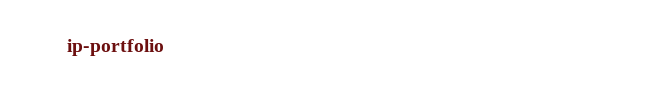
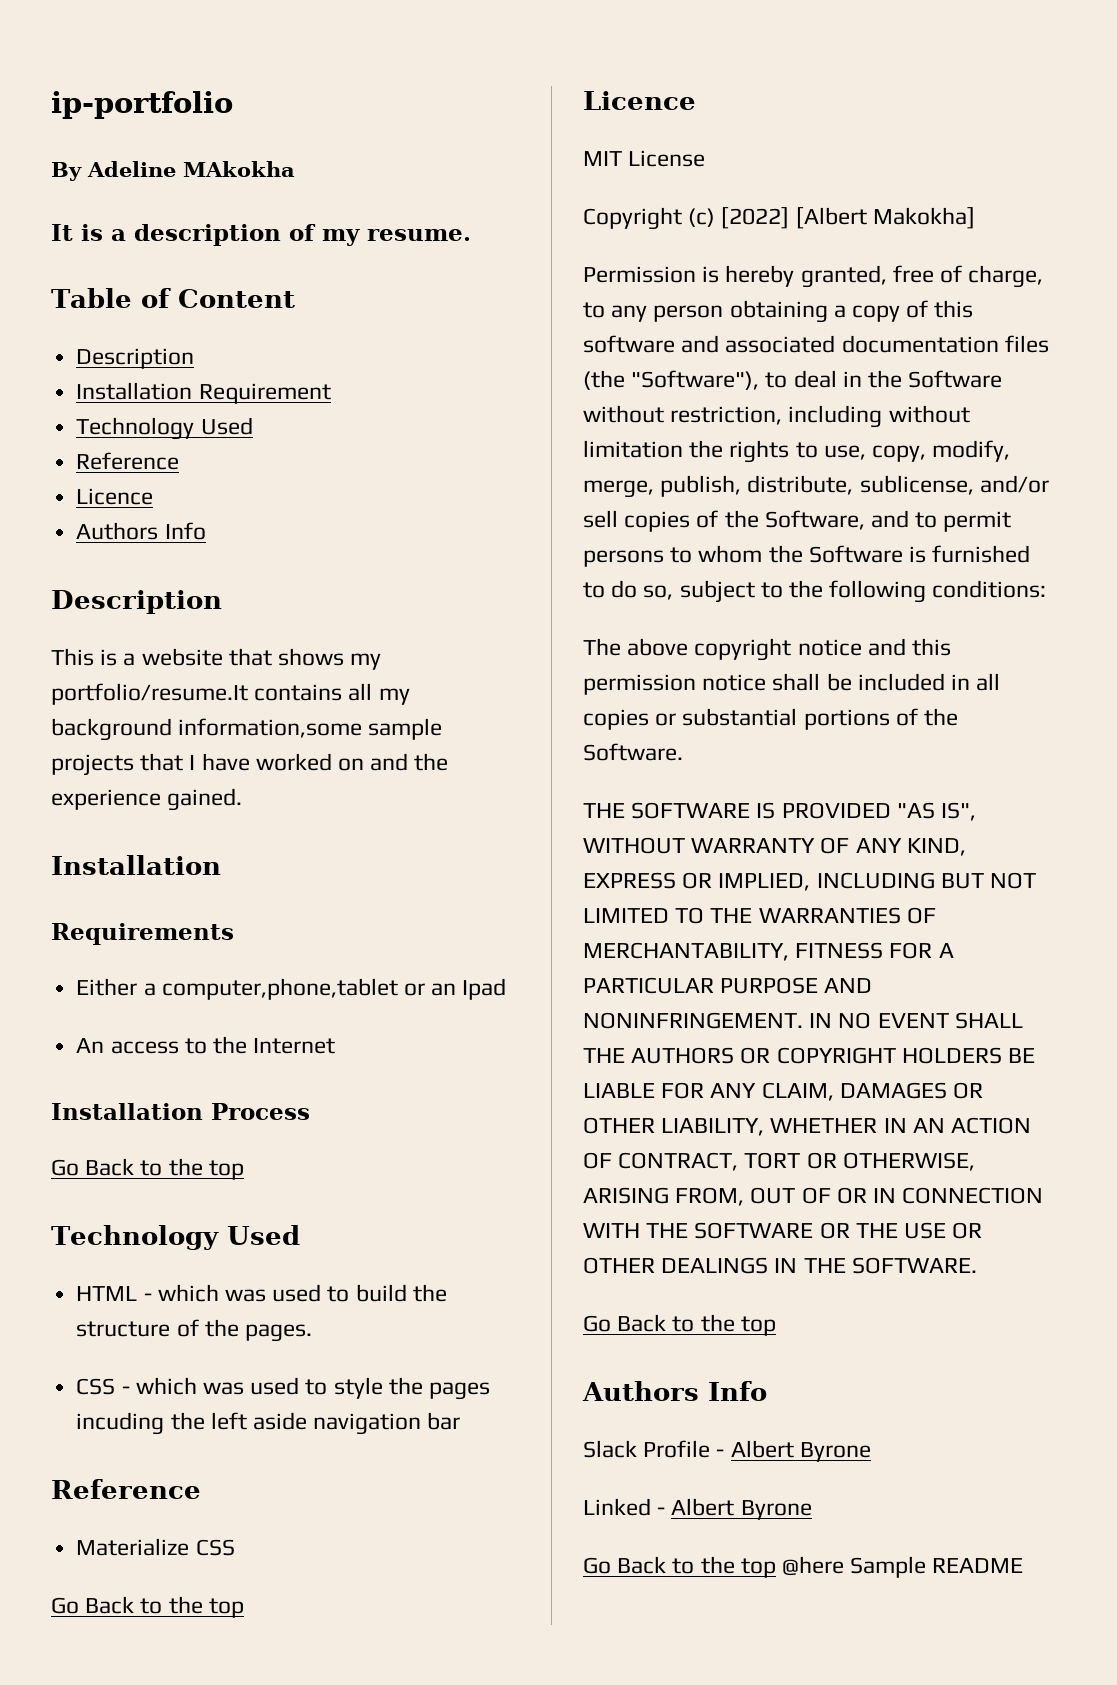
+ By Adeline MAkokha
+ It is a description of my resume.
+ Table of Content
+ Description
+ Installation Requirement
+ Technology Used
+ Reference
+ Licence
+ Authors Info
+ Description
+ This is a website that shows my portfolio/resume.It contains all my background information,some sample projects that I have worked on and the experience gained.
+ Installation
+ Requirements
+ Either a computer,phone,tablet or an Ipad
+ An access to the Internet
+ Installation Process
+ Go Back to the top
+ Technology Used
+ HTML - which was used to build the structure of the pages.
+ CSS - which was used to style the pages incuding the left aside navigation bar
+ Reference
+ Materialize CSS
+ Go Back to the top
+ Licence
+ MIT License
+ Copyright (c) [2022] [Albert Makokha]
+ Permission is hereby granted, free of charge, to any person obtaining a copy of this software and associated documentation files (the "Software"), to deal in the Software without restriction, including without limitation the rights to use, copy, modify, merge, publish, distribute, sublicense, and/or sell copies of the Software, and to permit persons to whom the Software is furnished to do so, subject to the following conditions:
+ The above copyright notice and this permission notice shall be included in all copies or substantial portions of the Software.
+ THE SOFTWARE IS PROVIDED "AS IS", WITHOUT WARRANTY OF ANY KIND, EXPRESS OR IMPLIED, INCLUDING BUT NOT LIMITED TO THE WARRANTIES OF MERCHANTABILITY, FITNESS FOR A PARTICULAR PURPOSE AND NONINFRINGEMENT. IN NO EVENT SHALL THE AUTHORS OR COPYRIGHT HOLDERS BE LIABLE FOR ANY CLAIM, DAMAGES OR OTHER LIABILITY, WHETHER IN AN ACTION OF CONTRACT, TORT OR OTHERWISE, ARISING FROM, OUT OF OR IN CONNECTION WITH THE SOFTWARE OR THE USE OR OTHER DEALINGS IN THE SOFTWARE.
+ Go Back to the top
+ Authors Info
+ Slack Profile - Albert Byrone
+ Linked - Albert Byrone
+ Go Back to the top @here Sample README

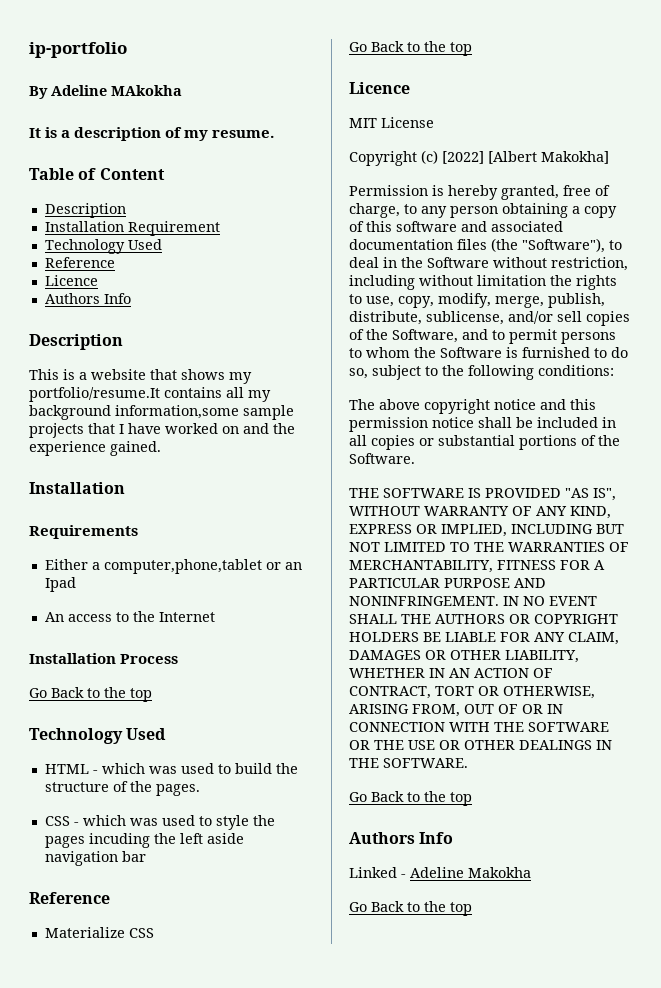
- Slack Profile - Albert Byrone
- Linked - Albert Byrone
- Go Back to the top @here Sample README
+ Linked - Adeline Makokha
+ Go Back to the top

